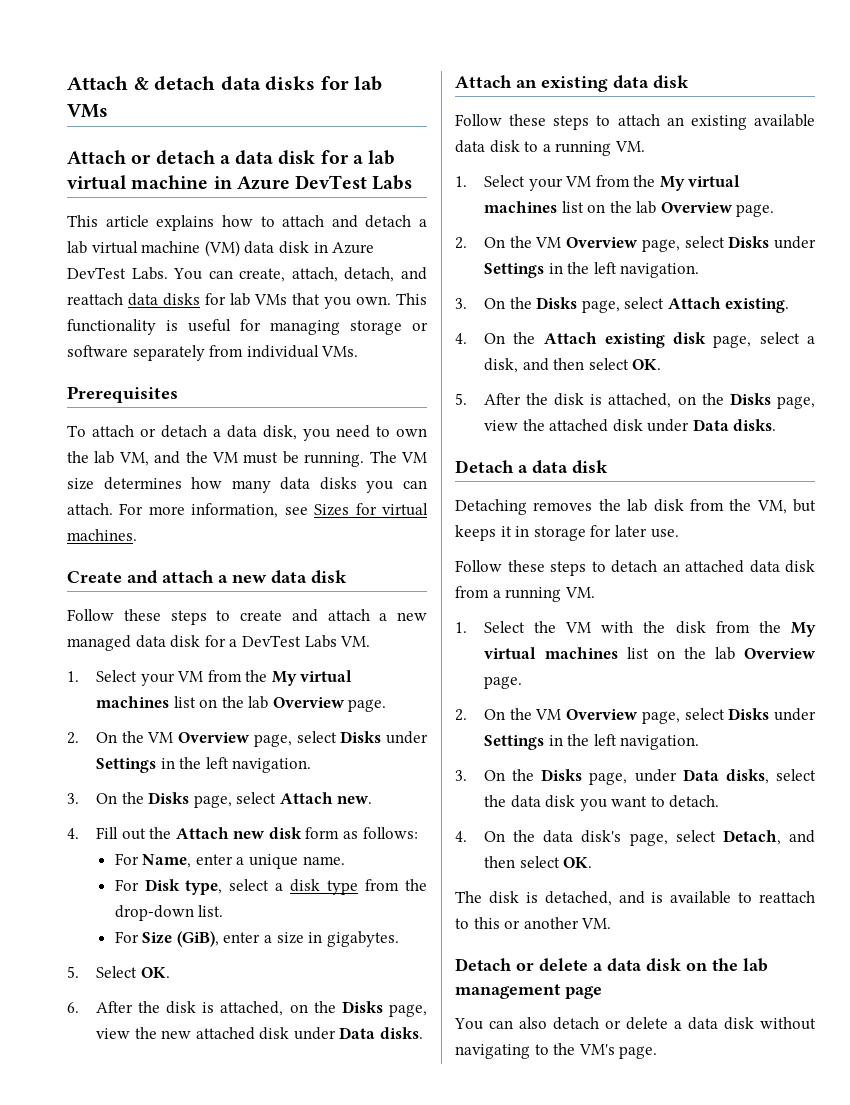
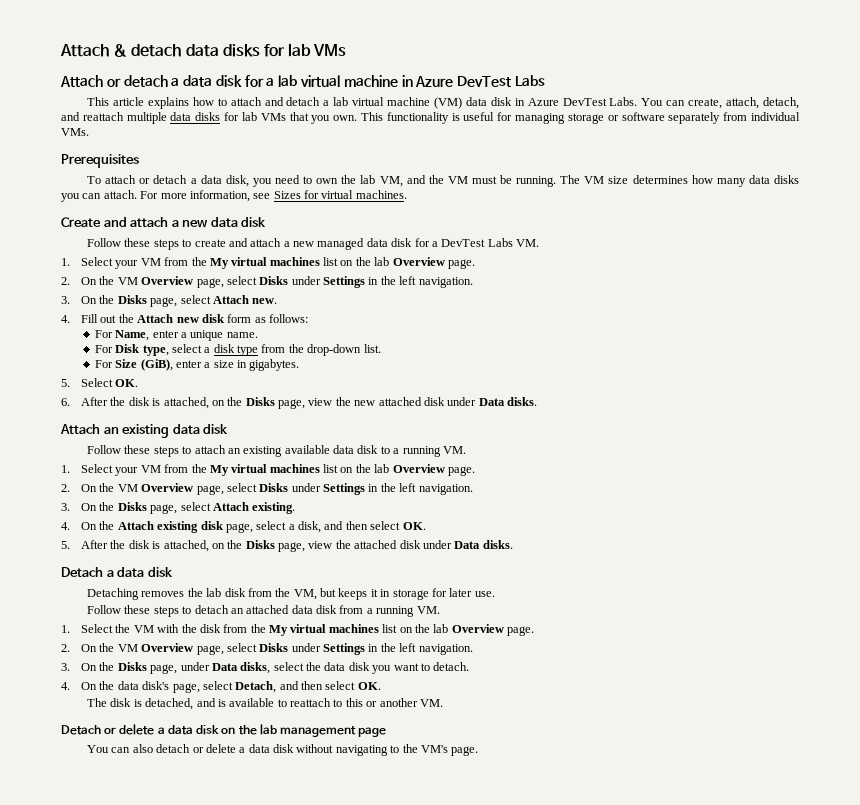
- You can create, attach, detach, and reattach data disks for lab VMs that you own.
+ You can create, attach, detach, and reattach multiple data disks for lab VMs that you own.

